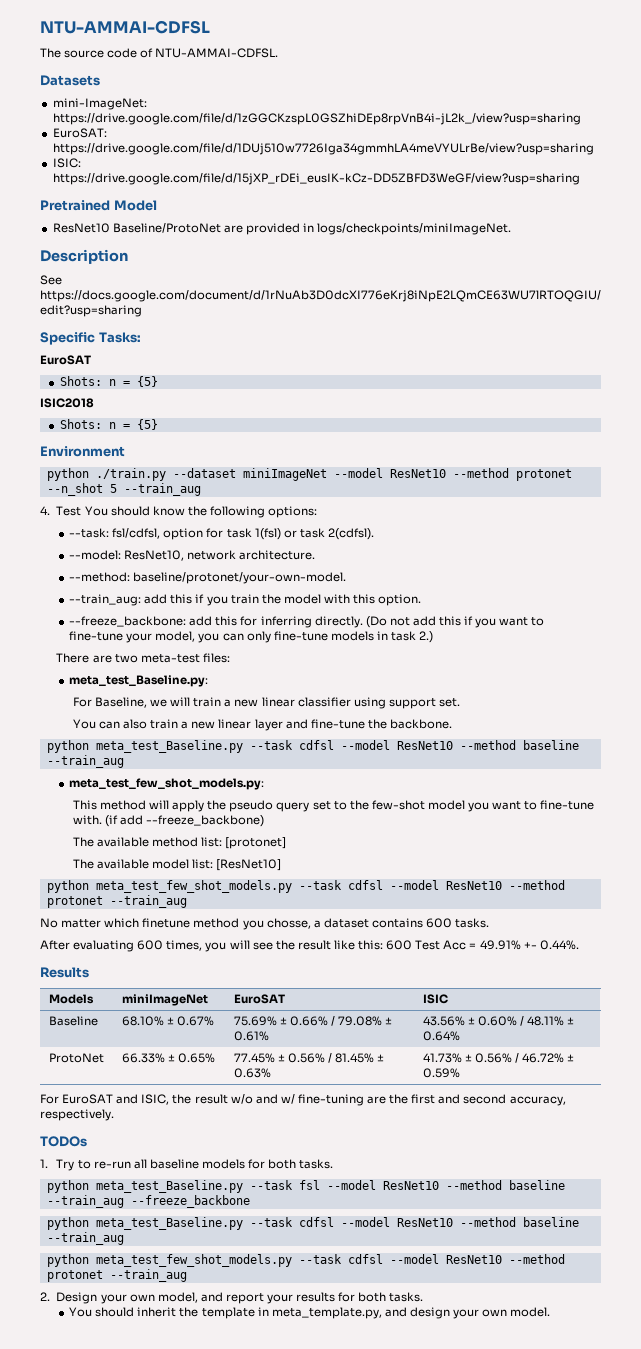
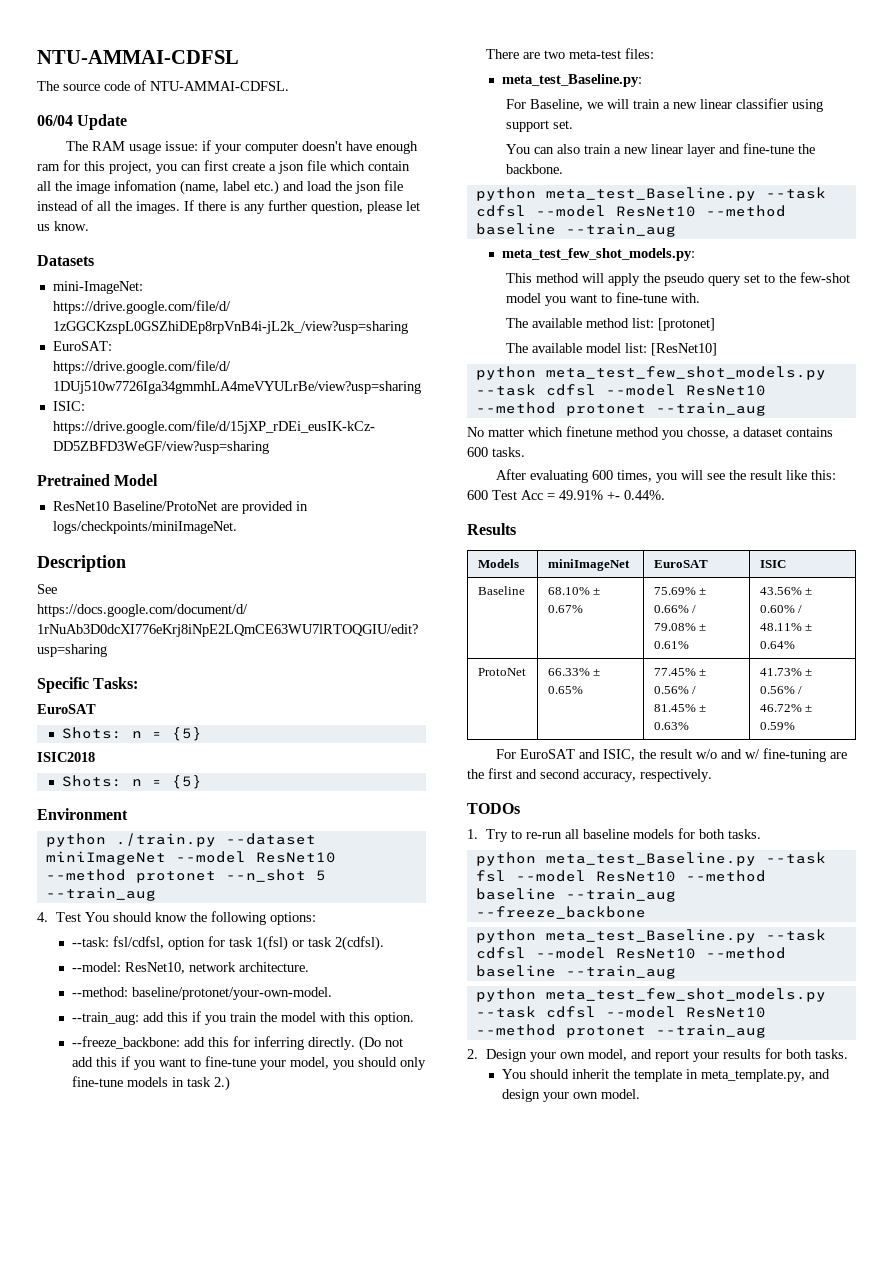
+ 06/04 Update
+ The RAM usage issue: if your computer doesn't have enough ram for this project, you can first create a json file which contain all the image infomation (name, label etc.) and load the json file instead of all the images. If there is any further question, please let us know.
- (Do not add this if you want to fine-tune your model, you can only fine-tune models in task 2.)
+ (Do not add this if you want to fine-tune your model, you should only fine-tune models in task 2.)
- (if add --freeze_backbone)

